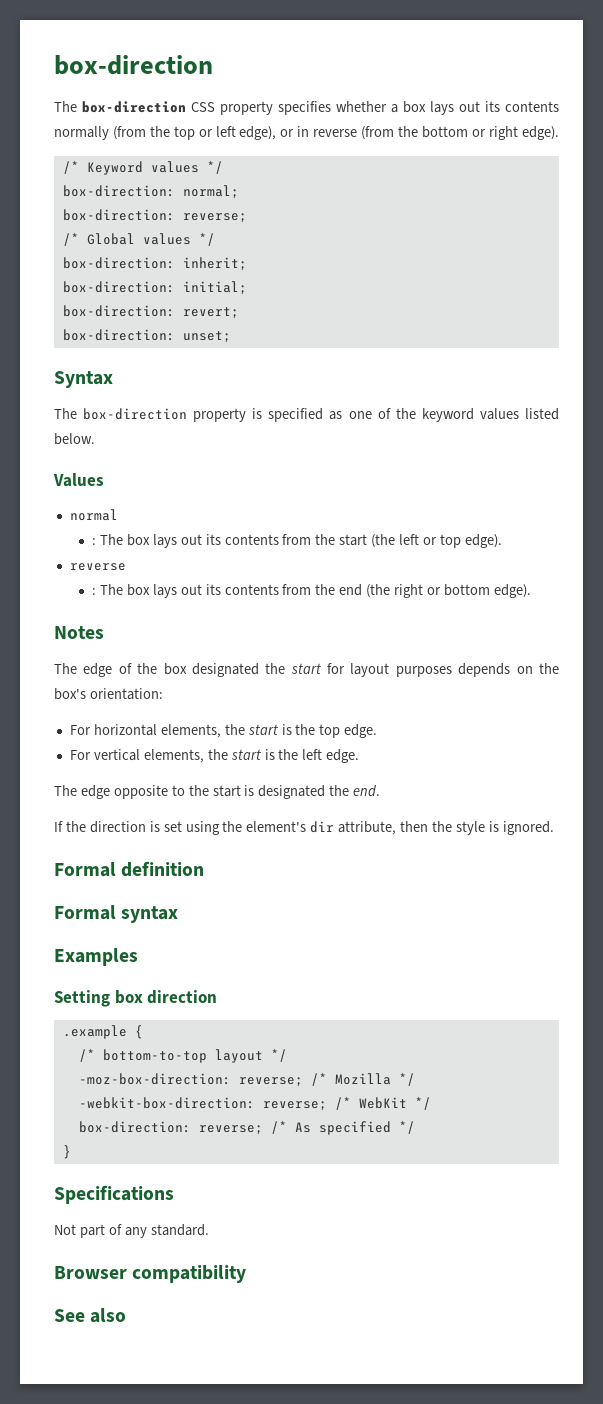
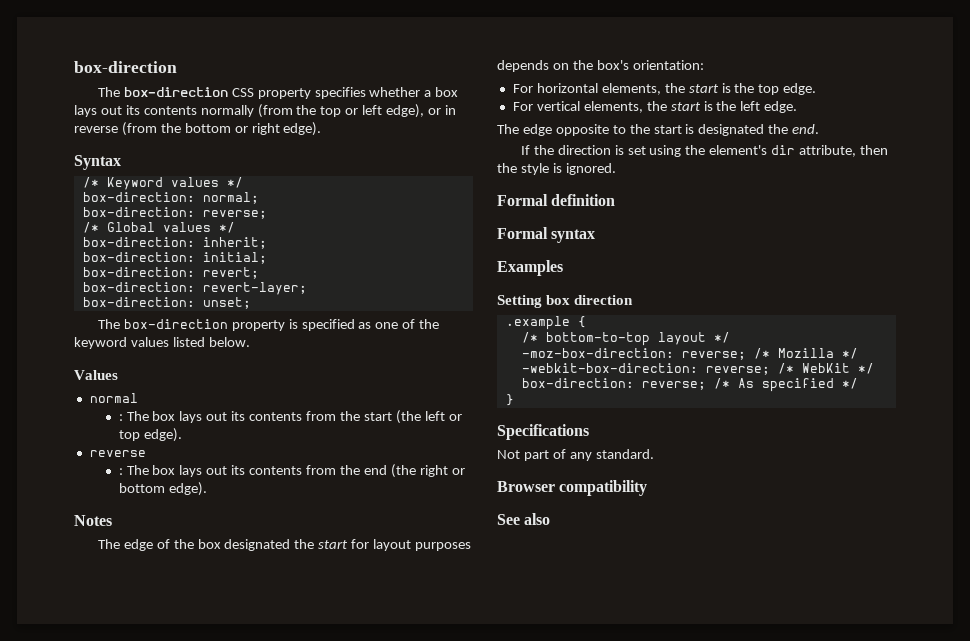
+ Syntax
+ box-direction: revert-layer;
- Syntax

